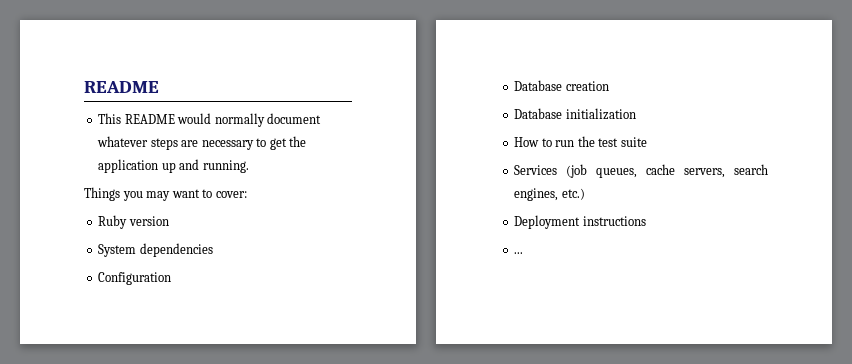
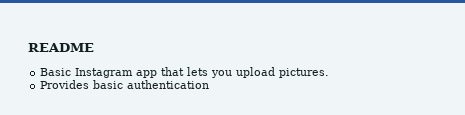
- This README would normally document whatever steps are necessary to get the application up and running.
- Things you may want to cover:
- Ruby version
- System dependencies
- Configuration
- Database creation
- Database initialization
- How to run the test suite
- Services (job queues, cache servers, search engines, etc.)
- Deployment instructions
- ...
+ Basic Instagram app that lets you upload pictures.
+ Provides basic authentication

